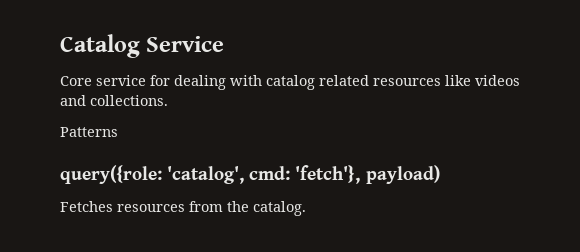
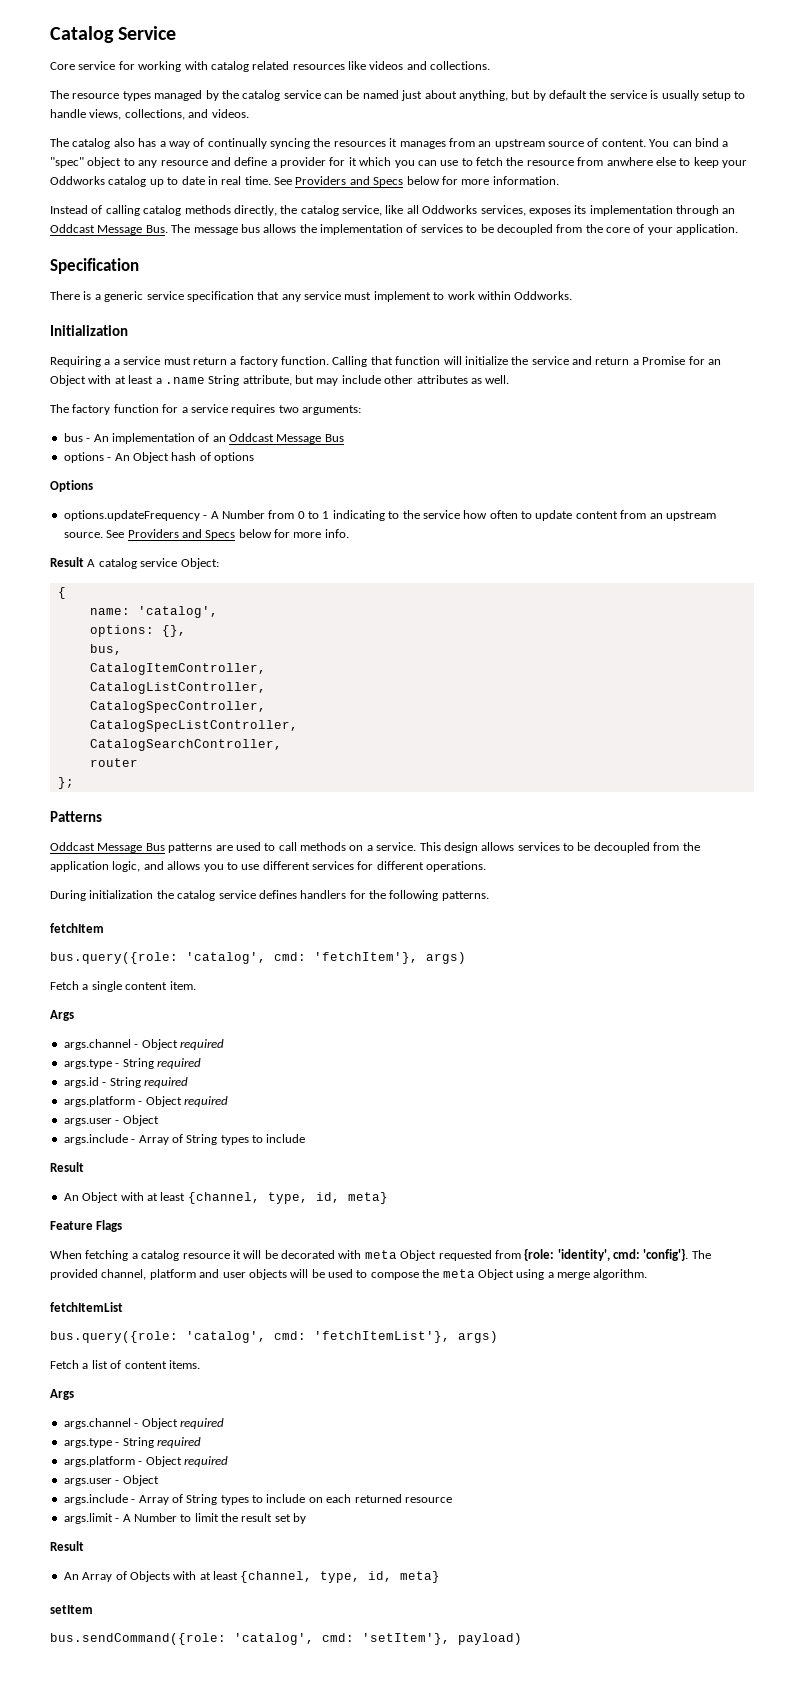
- Core service for dealing with catalog related resources like videos and collections.
+ Core service for working with catalog related resources like videos and collections.
+ The resource types managed by the catalog service can be named just about anything, but by default the service is usually setup to handle views, collections, and videos.
+ The catalog also has a way of continually syncing the resources it manages from an upstream source of content. You can bind a "spec" object to any resource and define a provider for it which you can use to fetch the resource from anwhere else to keep your Oddworks catalog up to date in real time. See Providers and Specs below for more information.
+ Instead of calling catalog methods directly, the catalog service, like all Oddworks services, exposes its implementation through an Oddcast Message Bus. The message bus allows the implementation of services to be decoupled from the core of your application.
+ Specification
+ There is a generic service specification that any service must implement to work within Oddworks.
+ Initialization
+ Requiring a a service must return a factory function. Calling that function will initialize the service and return a Promise for an Object with at least a .name String attribute, but may include other attributes as well.
+ The factory function for a service requires two arguments:
+ bus - An implementation of an Oddcast Message Bus
+ options - An Object hash of options
+ Options
+ options.updateFrequency - A Number from 0 to 1 indicating to the service how often to update content from an upstream source. See Providers and Specs below for more info.
+ Result A catalog service Object:
+ {
+ name: 'catalog',
+ options: {},
+ bus,
+ CatalogItemController,
+ CatalogListController,
+ CatalogSpecController,
+ CatalogSpecListController,
+ CatalogSearchController,
+ router
+ };
  Patterns
- query({role: 'catalog', cmd: 'fetch'}, payload)
- Fetches resources from the catalog.
+ Oddcast Message Bus patterns are used to call methods on a service. This design allows services to be decoupled from the application logic, and allows you to use different services for different operations.
+ During initialization the catalog service defines handlers for the following patterns.
+ fetchItem
+ bus.query({role: 'catalog', cmd: 'fetchItem'}, args)
+ Fetch a single content item.
+ Args
+ args.channel - Object required
+ args.type - String required
+ args.id - String required
+ args.platform - Object required
+ args.user - Object
+ args.include - Array of String types to include
+ Result
+ An Object with at least {channel, type, id, meta}
+ Feature Flags
+ When fetching a catalog resource it will be decorated with meta Object requested from {role: 'identity', cmd: 'config'}. The provided channel, platform and user objects will be used to compose the meta Object using a merge algorithm.
+ fetchItemList
+ bus.query({role: 'catalog', cmd: 'fetchItemList'}, args)
+ Fetch a list of content items.
+ Args
+ args.channel - Object required
+ args.type - String required
+ args.platform - Object required
+ args.user - Object
+ args.include - Array of String types to include on each returned resource
+ args.limit - A Number to limit the result set by
+ Result
+ An Array of Objects with at least {channel, type, id, meta}
+ setItem
+ bus.sendCommand({role: 'catalog', cmd: 'setItem'}, payload)

